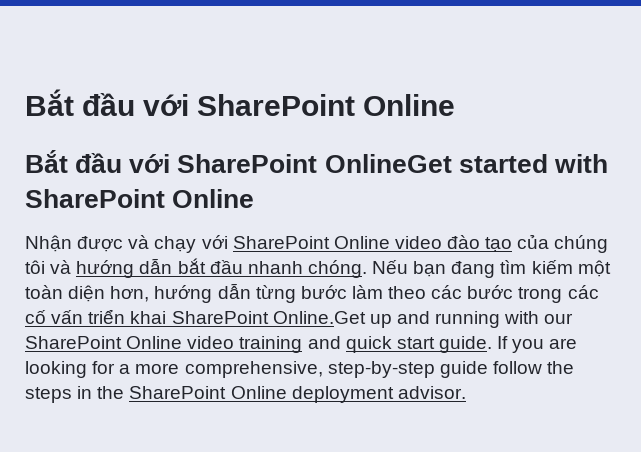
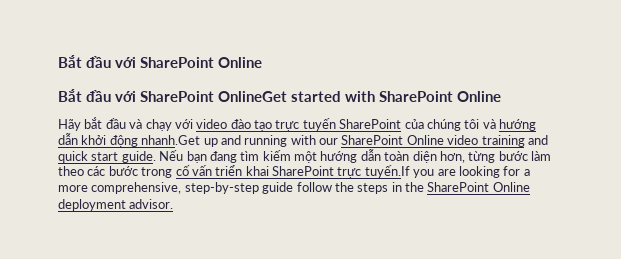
- Nhận được và chạy với SharePoint Online video đào tạo của chúng tôi và hướng dẫn bắt đầu nhanh chóng. Nếu bạn đang tìm kiếm một toàn diện hơn, hướng dẫn từng bước làm theo các bước trong các cố vấn triển khai SharePoint Online.Get up and running with our SharePoint Online video training and quick start guide.
+ Hãy bắt đầu và chạy với video đào tạo trực tuyến SharePoint của chúng tôi và hướng dẫn khởi động nhanh.Get up and running with our SharePoint Online video training and quick start guide.
- If you are looking for a more comprehensive, step-by-step guide follow the steps in the SharePoint Online deployment advisor.
+ Nếu bạn đang tìm kiếm một hướng dẫn toàn diện hơn, từng bước làm theo các bước trong cố vấn triển khai SharePoint trực tuyến.If you are looking for a more comprehensive, step-by-step guide follow the steps in the SharePoint Online deployment advisor.

